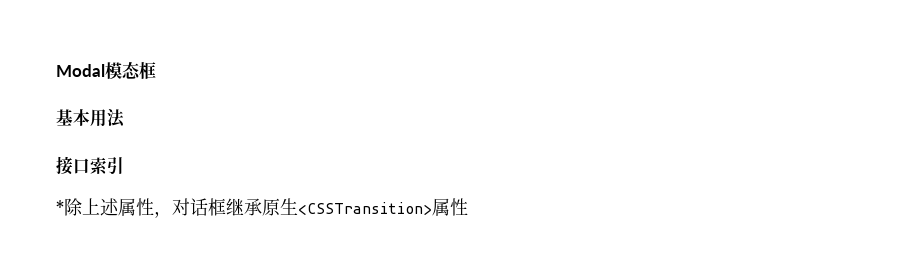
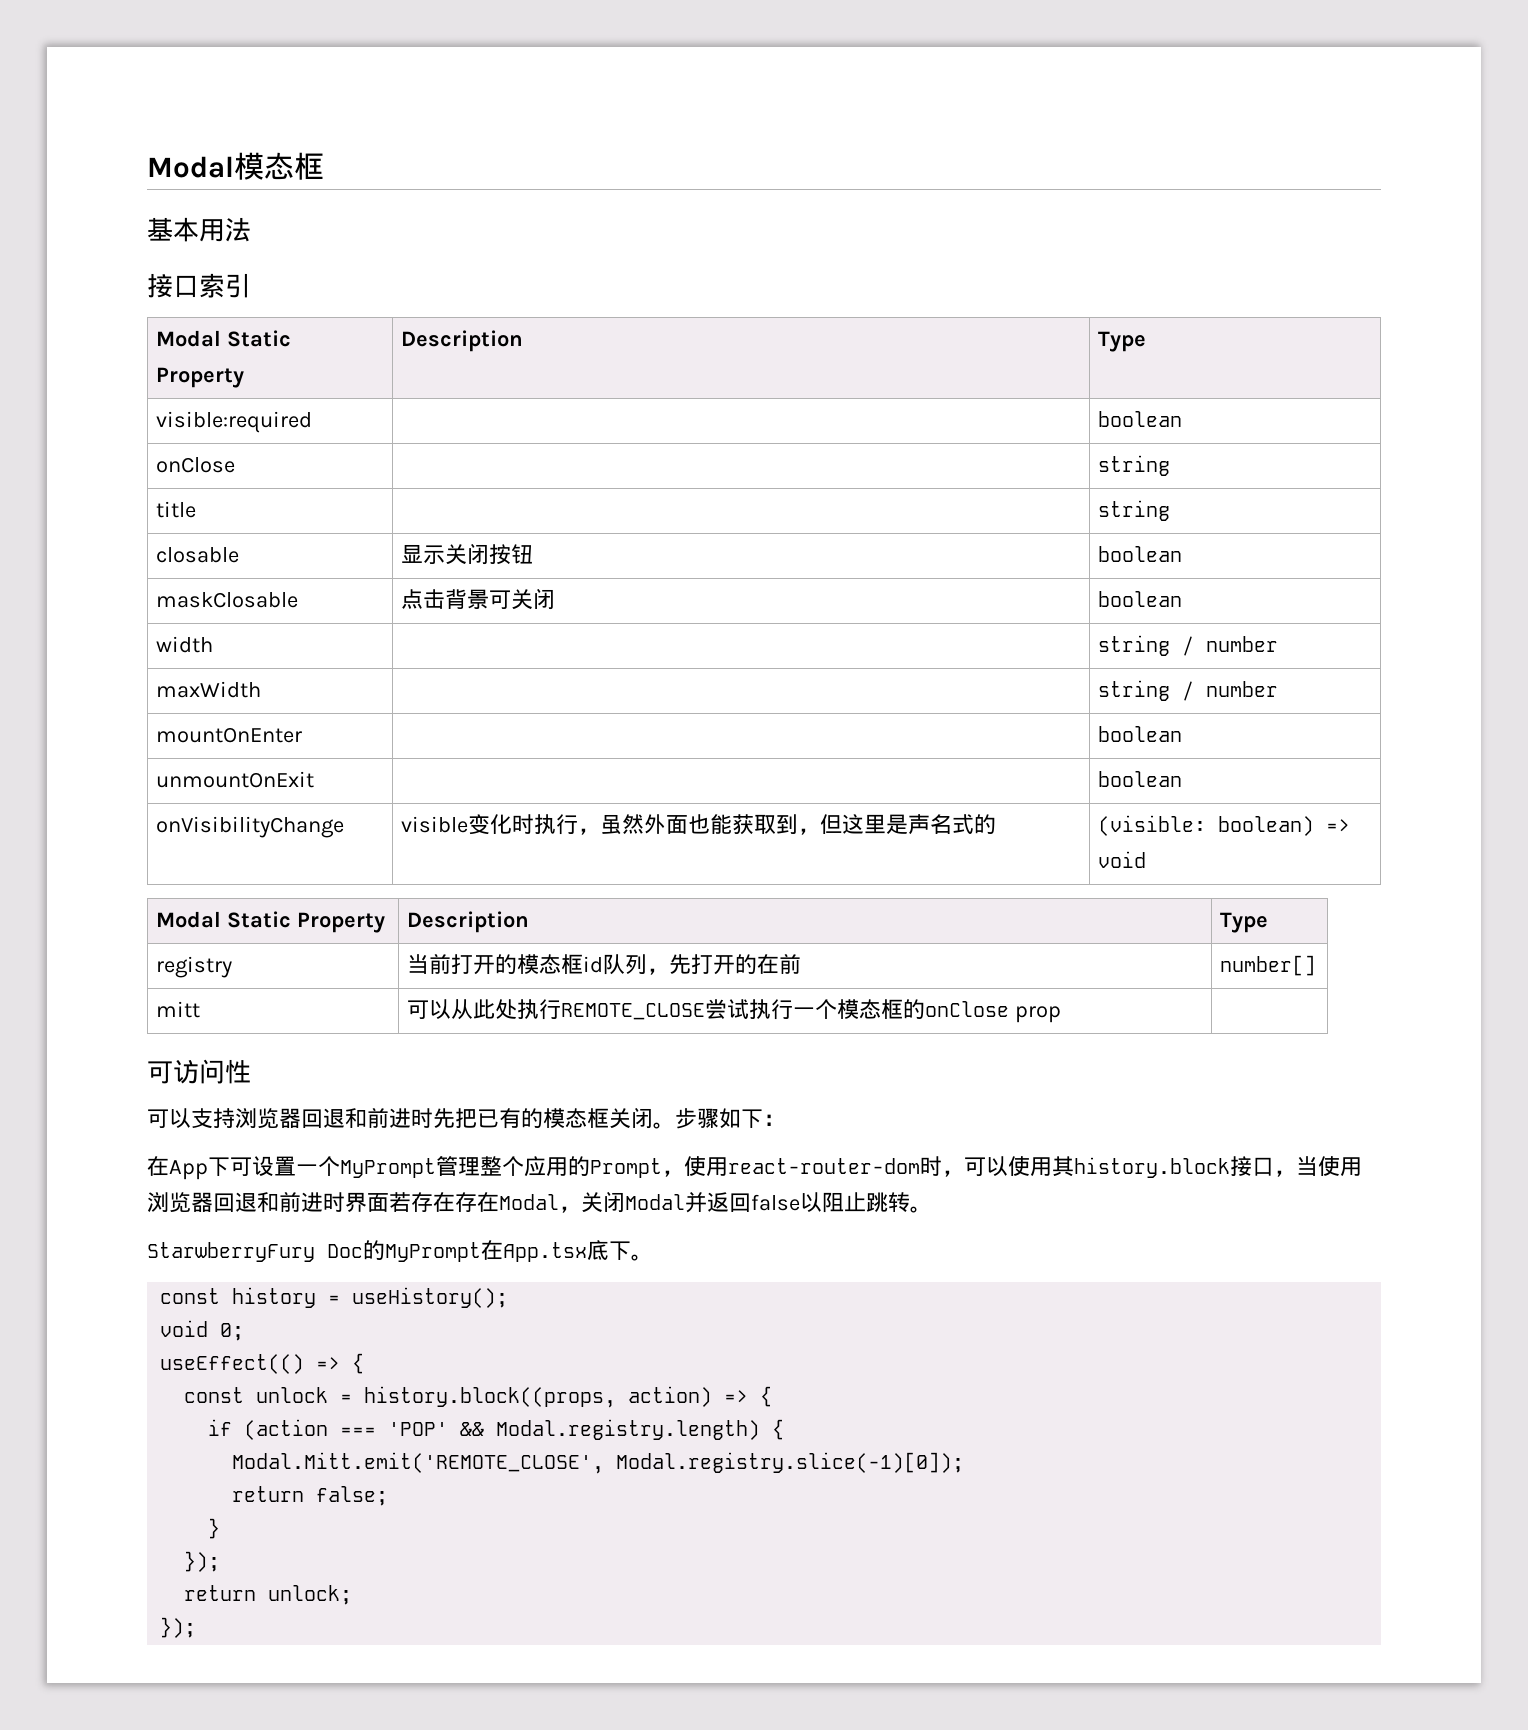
  接口索引
- *除上述属性，对话框继承原生<CSSTransition>属性
+ Modal Static Property | Description | Type
+ visible:required | | boolean
+ onClose | | string
+ title | | string
+ closable | 显示关闭按钮 | boolean
+ maskClosable | 点击背景可关闭 | boolean
+ width | | string / number
+ maxWidth | | string / number
+ mountOnEnter | | boolean
+ unmountOnExit | | boolean
+ onVisibilityChange | visible变化时执行，虽然外面也能获取到，但这里是声名式的 | (visible: boolean) => void
+ Modal Static Property | Description | Type
+ registry | 当前打开的模态框id队列，先打开的在前 | number[]
+ mitt | 可以从此处执行REMOTE_CLOSE尝试执行一个模态框的onClose prop |
+ 可访问性
+ 可以支持浏览器回退和前进时先把已有的模态框关闭。步骤如下：
+ 在App下可设置一个MyPrompt管理整个应用的Prompt，使用react-router-dom时，可以使用其history.block接口，当使用浏览器回退和前进时界面若存在存在Modal，关闭Modal并返回false以阻止跳转。
+ StarwberryFury Doc的MyPrompt在App.tsx底下。
+ const history = useHistory();
+ void 0;
+ useEffect(() => {
+ const unlock = history.block((props, action) => {
+ if (action === 'POP' && Modal.registry.length) {
+ Modal.Mitt.emit('REMOTE_CLOSE', Modal.registry.slice(-1)[0]);
+ return false;
+ }
+ });
+ return unlock;
+ });

